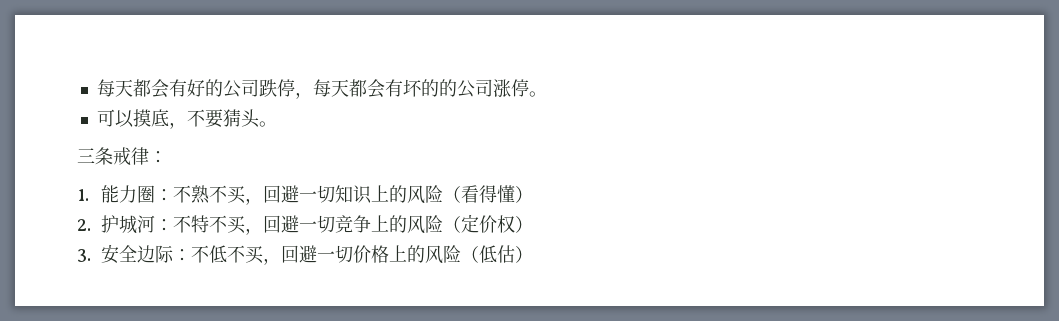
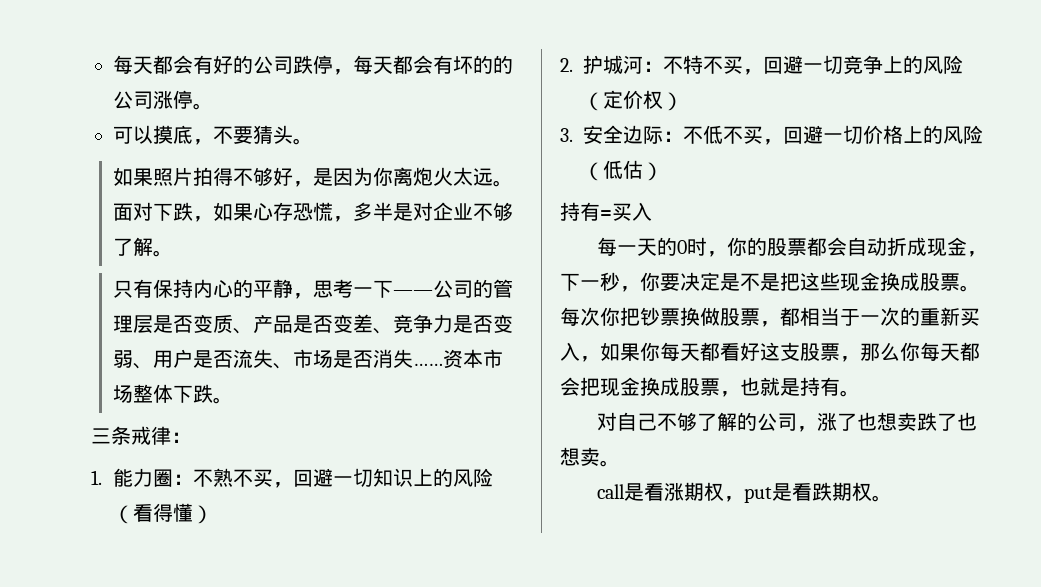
+ 如果照片拍得不够好，是因为你离炮火太远。面对下跌，如果心存恐慌，多半是对企业不够了解。
+ 只有保持内心的平静，思考一下——公司的管理层是否变质、产品是否变差、竞争力是否变弱、用户是否流失、市场是否消失……资本市场整体下跌。
+ 持有=买入
+ 每一天的0时，你的股票都会自动折成现金，下一秒，你要决定是不是把这些现金换成股票。每次你把钞票换做股票，都相当于一次的重新买入，如果你每天都看好这支股票，那么你每天都会把现金换成股票，也就是持有。
+ 对自己不够了解的公司，涨了也想卖跌了也想卖。
+ call是看涨期权，put是看跌期权。

